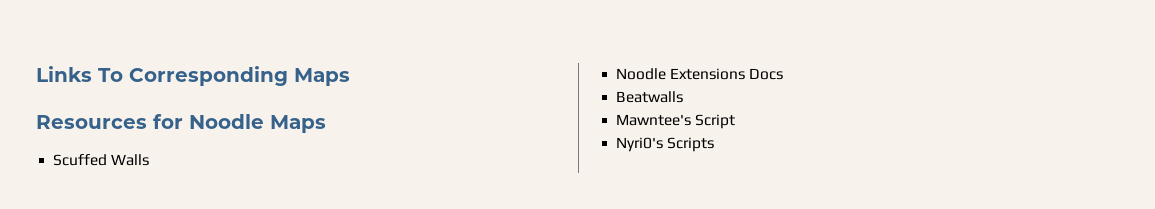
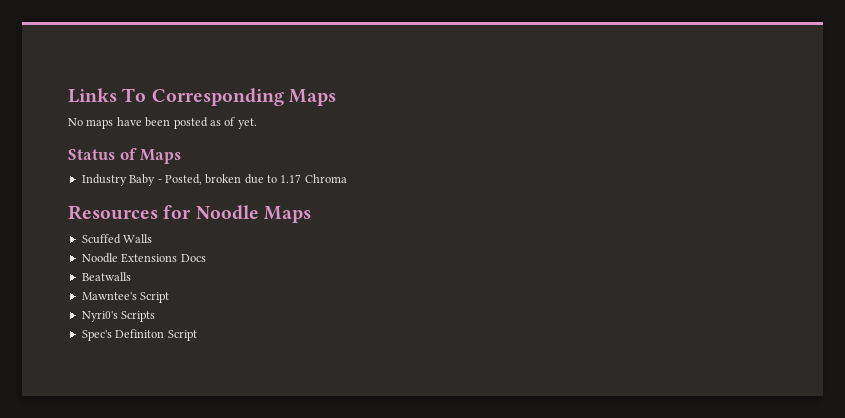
+ No maps have been posted as of yet.
+ Status of Maps
+ Industry Baby - Posted, broken due to 1.17 Chroma
+ Spec's Definiton Script

